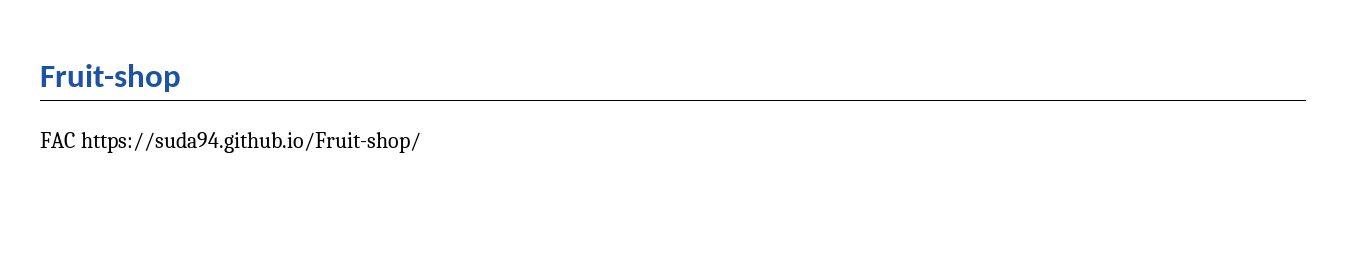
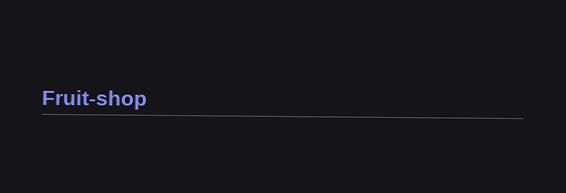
- FAC https://suda94.github.io/Fruit-shop/

